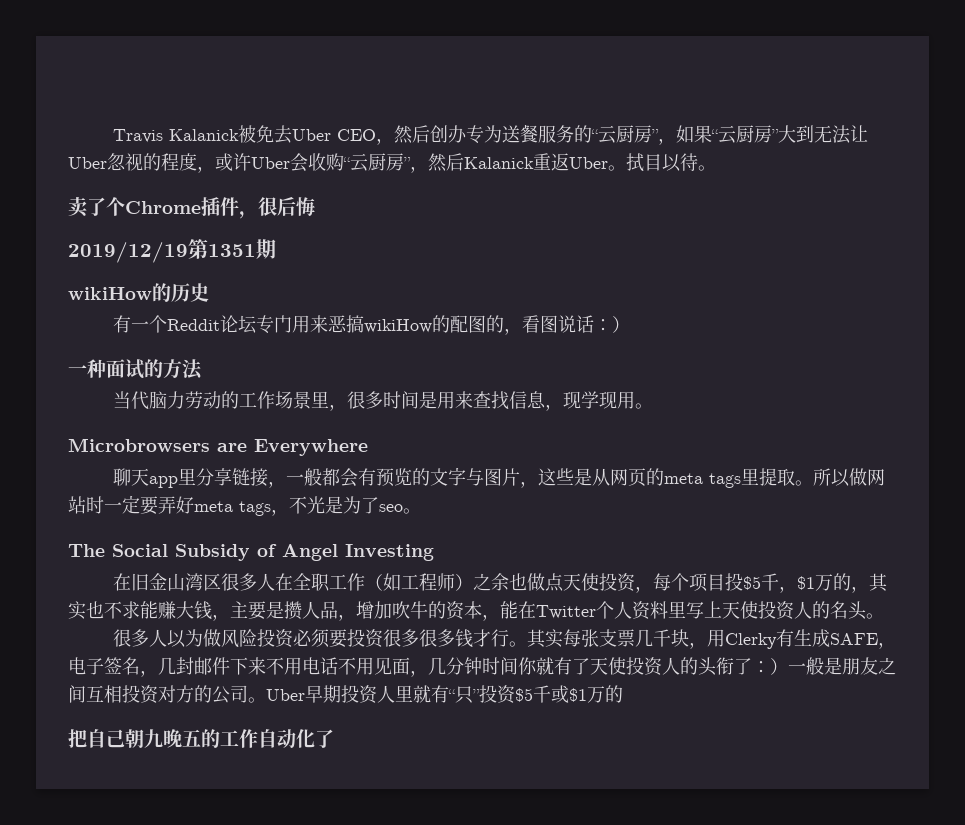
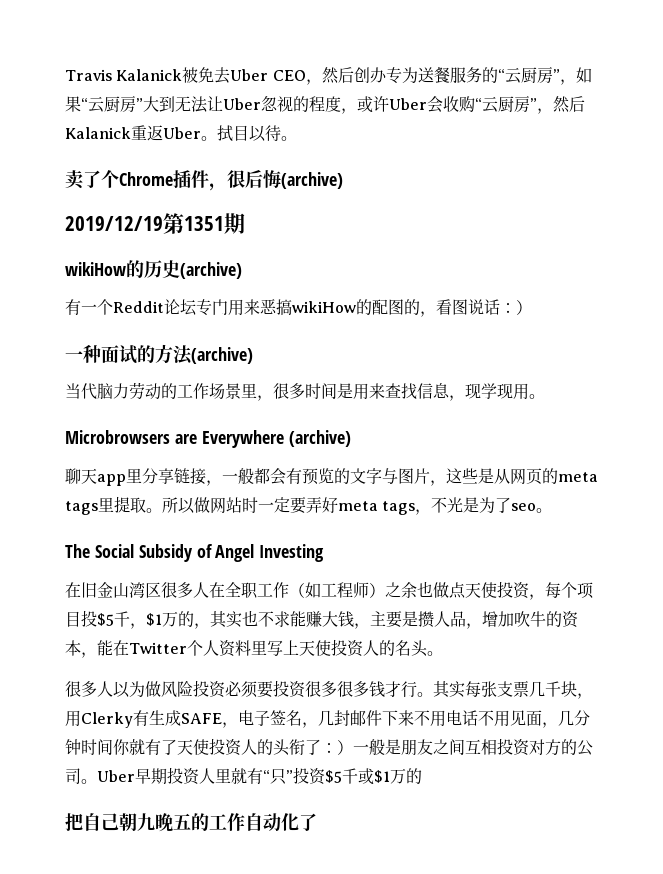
- 卖了个Chrome插件，很后悔
+ 卖了个Chrome插件，很后悔(archive)
- wikiHow的历史
+ wikiHow的历史(archive)
- 一种面试的方法
+ 一种面试的方法(archive)
- Microbrowsers are Everywhere
+ Microbrowsers are Everywhere (archive)

